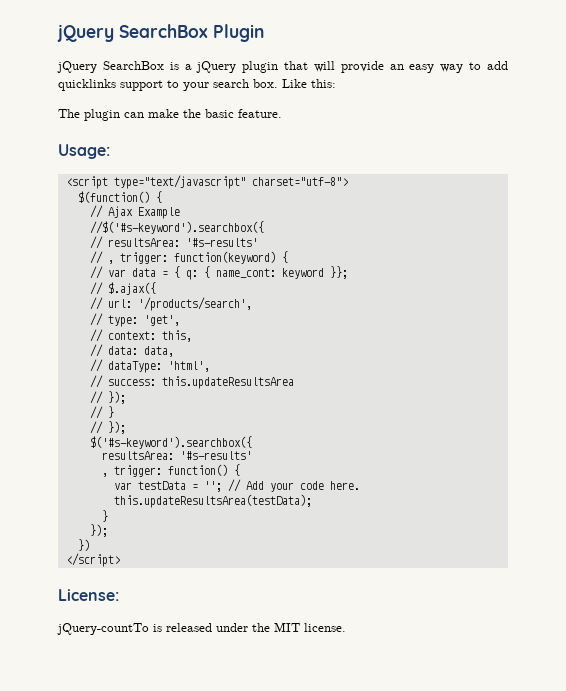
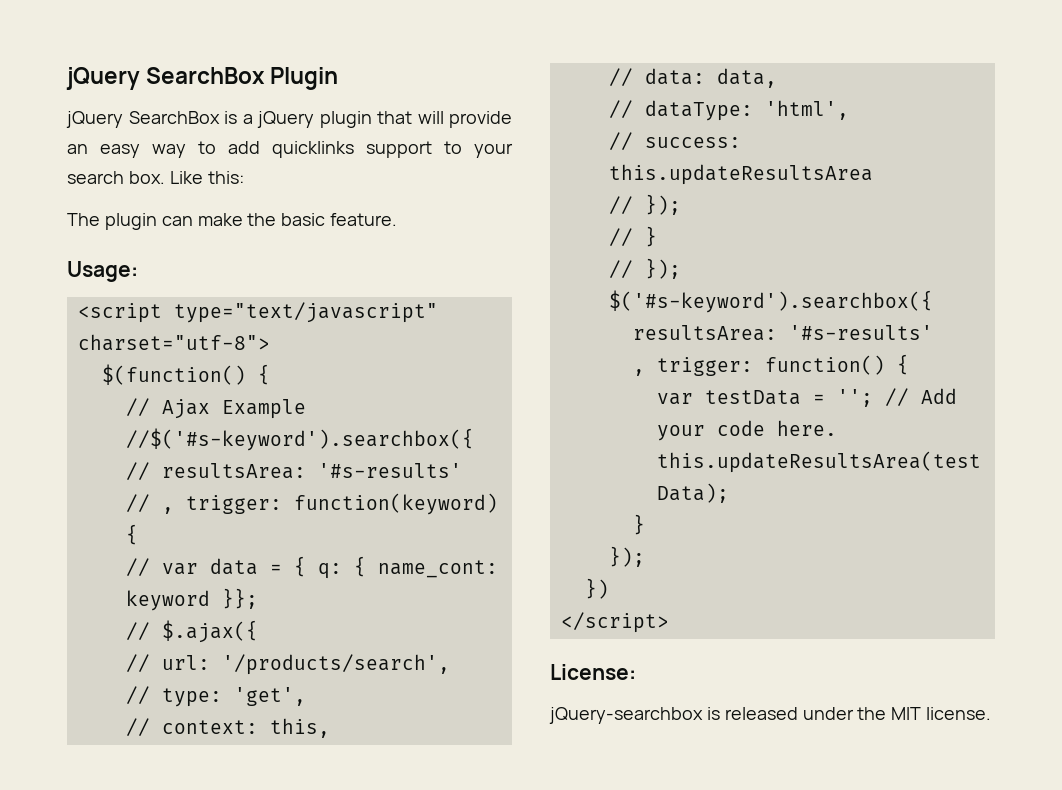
- jQuery-countTo is released under the MIT license.
+ jQuery-searchbox is released under the MIT license.

